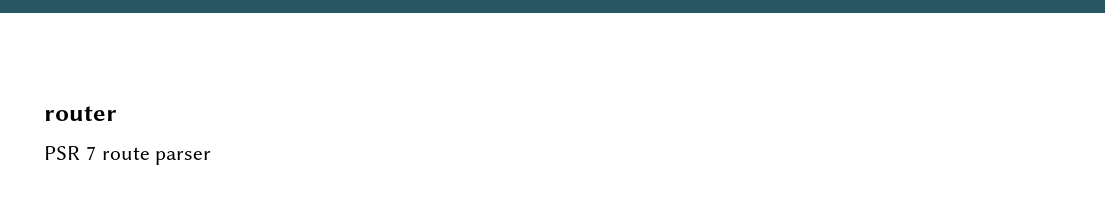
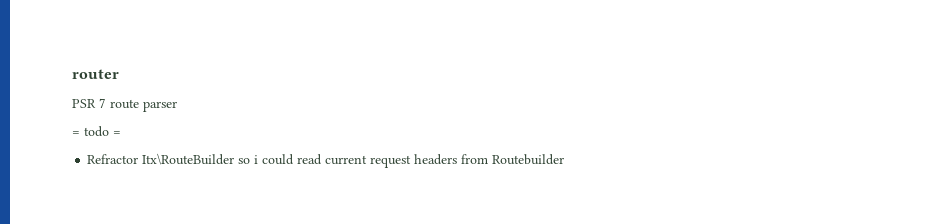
+ = todo =
+ Refractor Itx\RouteBuilder so i could read current request headers from Routebuilder

